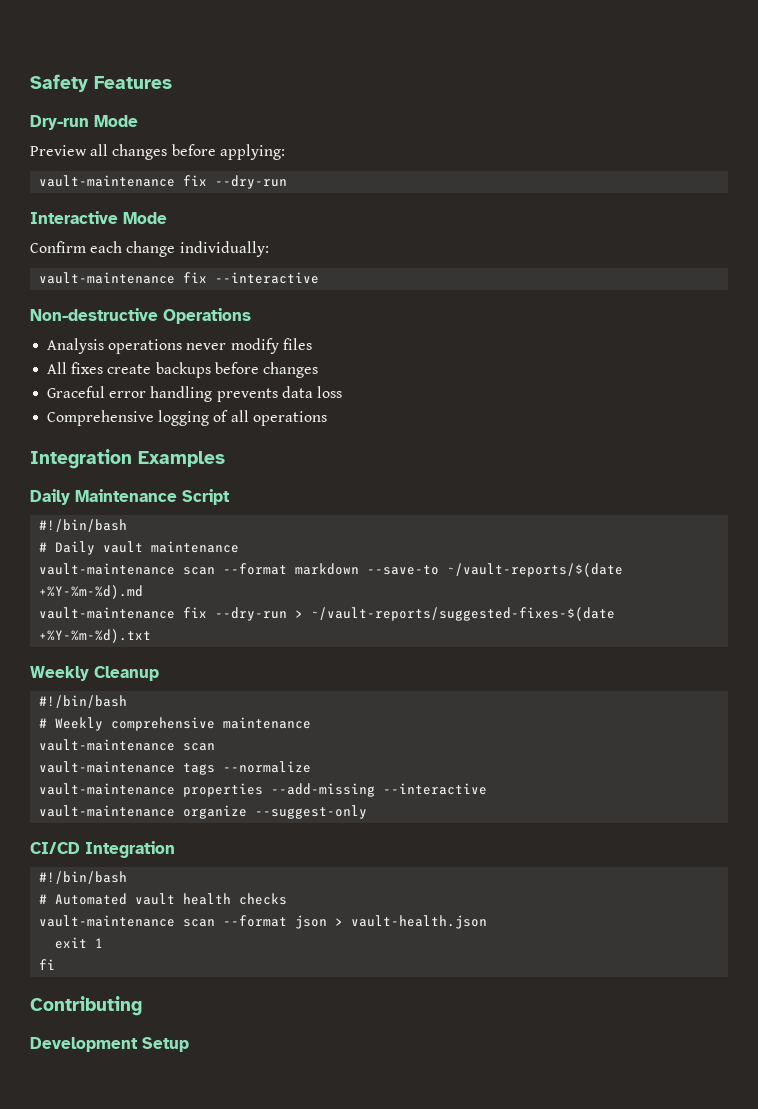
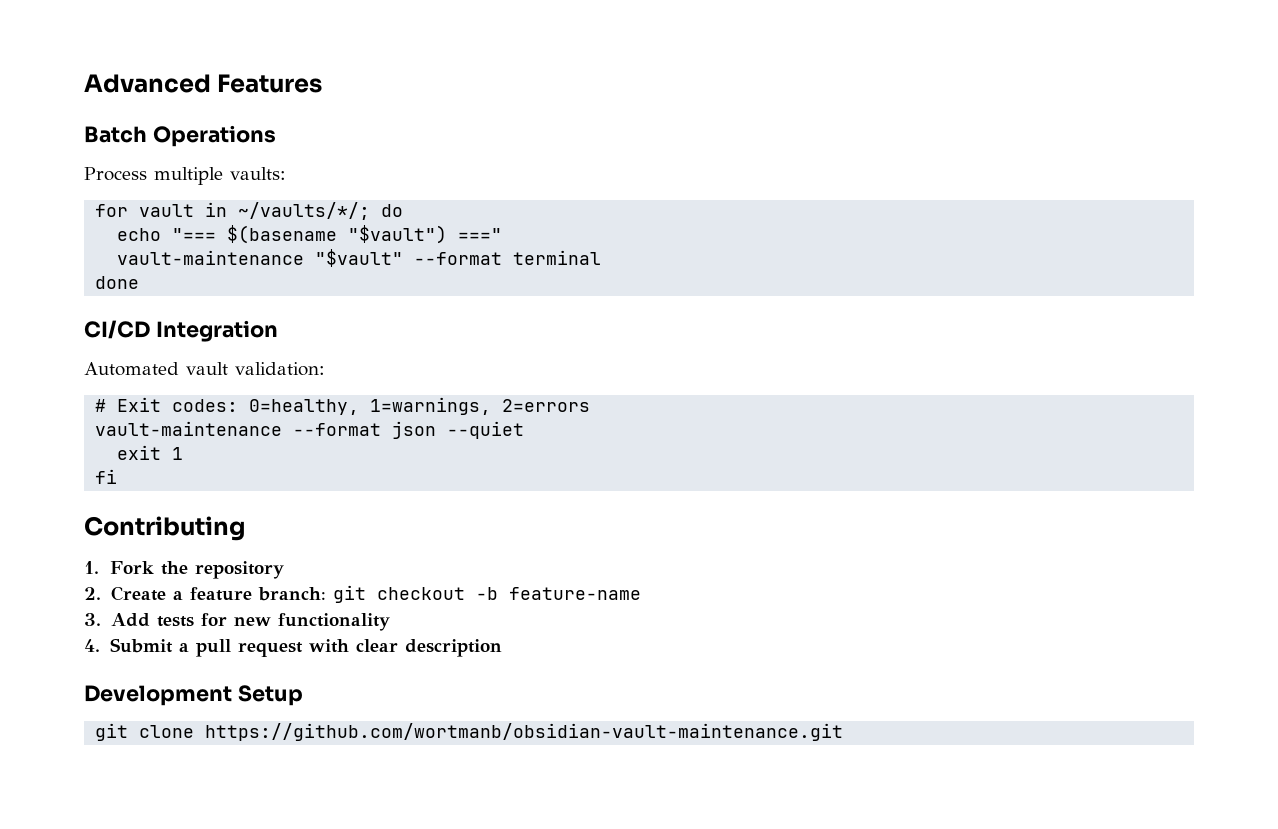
- Safety Features
+ Advanced Features
- Dry-run Mode
- Preview all changes before applying:
- vault-maintenance fix --dry-run
- Interactive Mode
- Confirm each change individually:
- vault-maintenance fix --interactive
- Non-destructive Operations
- Analysis operations never modify files
- All fixes create backups before changes
- Graceful error handling prevents data loss
- Comprehensive logging of all operations
- Integration Examples
- Daily Maintenance Script
- #!/bin/bash
- # Daily vault maintenance
- vault-maintenance scan --format markdown --save-to ~/vault-reports/$(date +%Y-%m-%d).md
- vault-maintenance fix --dry-run > ~/vault-reports/suggested-fixes-$(date +%Y-%m-%d).txt
- Weekly Cleanup
- #!/bin/bash
- # Weekly comprehensive maintenance
- vault-maintenance scan
- vault-maintenance tags --normalize
- vault-maintenance properties --add-missing --interactive
- vault-maintenance organize --suggest-only
+ Batch Operations
+ Process multiple vaults:
+ for vault in ~/vaults/*/; do
+ echo "=== $(basename "$vault") ==="
+ vault-maintenance "$vault" --format terminal
+ done
  CI/CD Integration
- #!/bin/bash
- # Automated vault health checks
- vault-maintenance scan --format json > vault-health.json
+ Automated vault validation:
+ # Exit codes: 0=healthy, 1=warnings, 2=errors
+ vault-maintenance --format json --quiet
+ 1. Fork the repository
+ 2. Create a feature branch: git checkout -b feature-name
+ 3. Add tests for new functionality
+ 4. Submit a pull request with clear description
+ git clone https://github.com/wortmanb/obsidian-vault-maintenance.git

